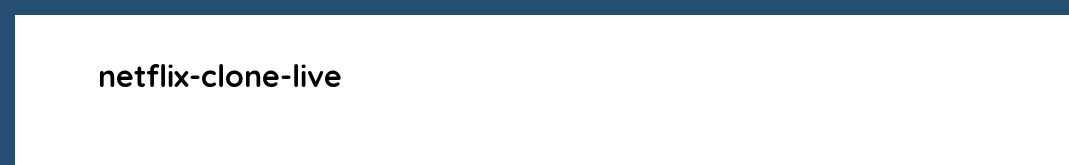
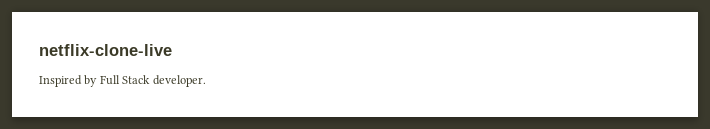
+ Inspired by Full Stack developer.

